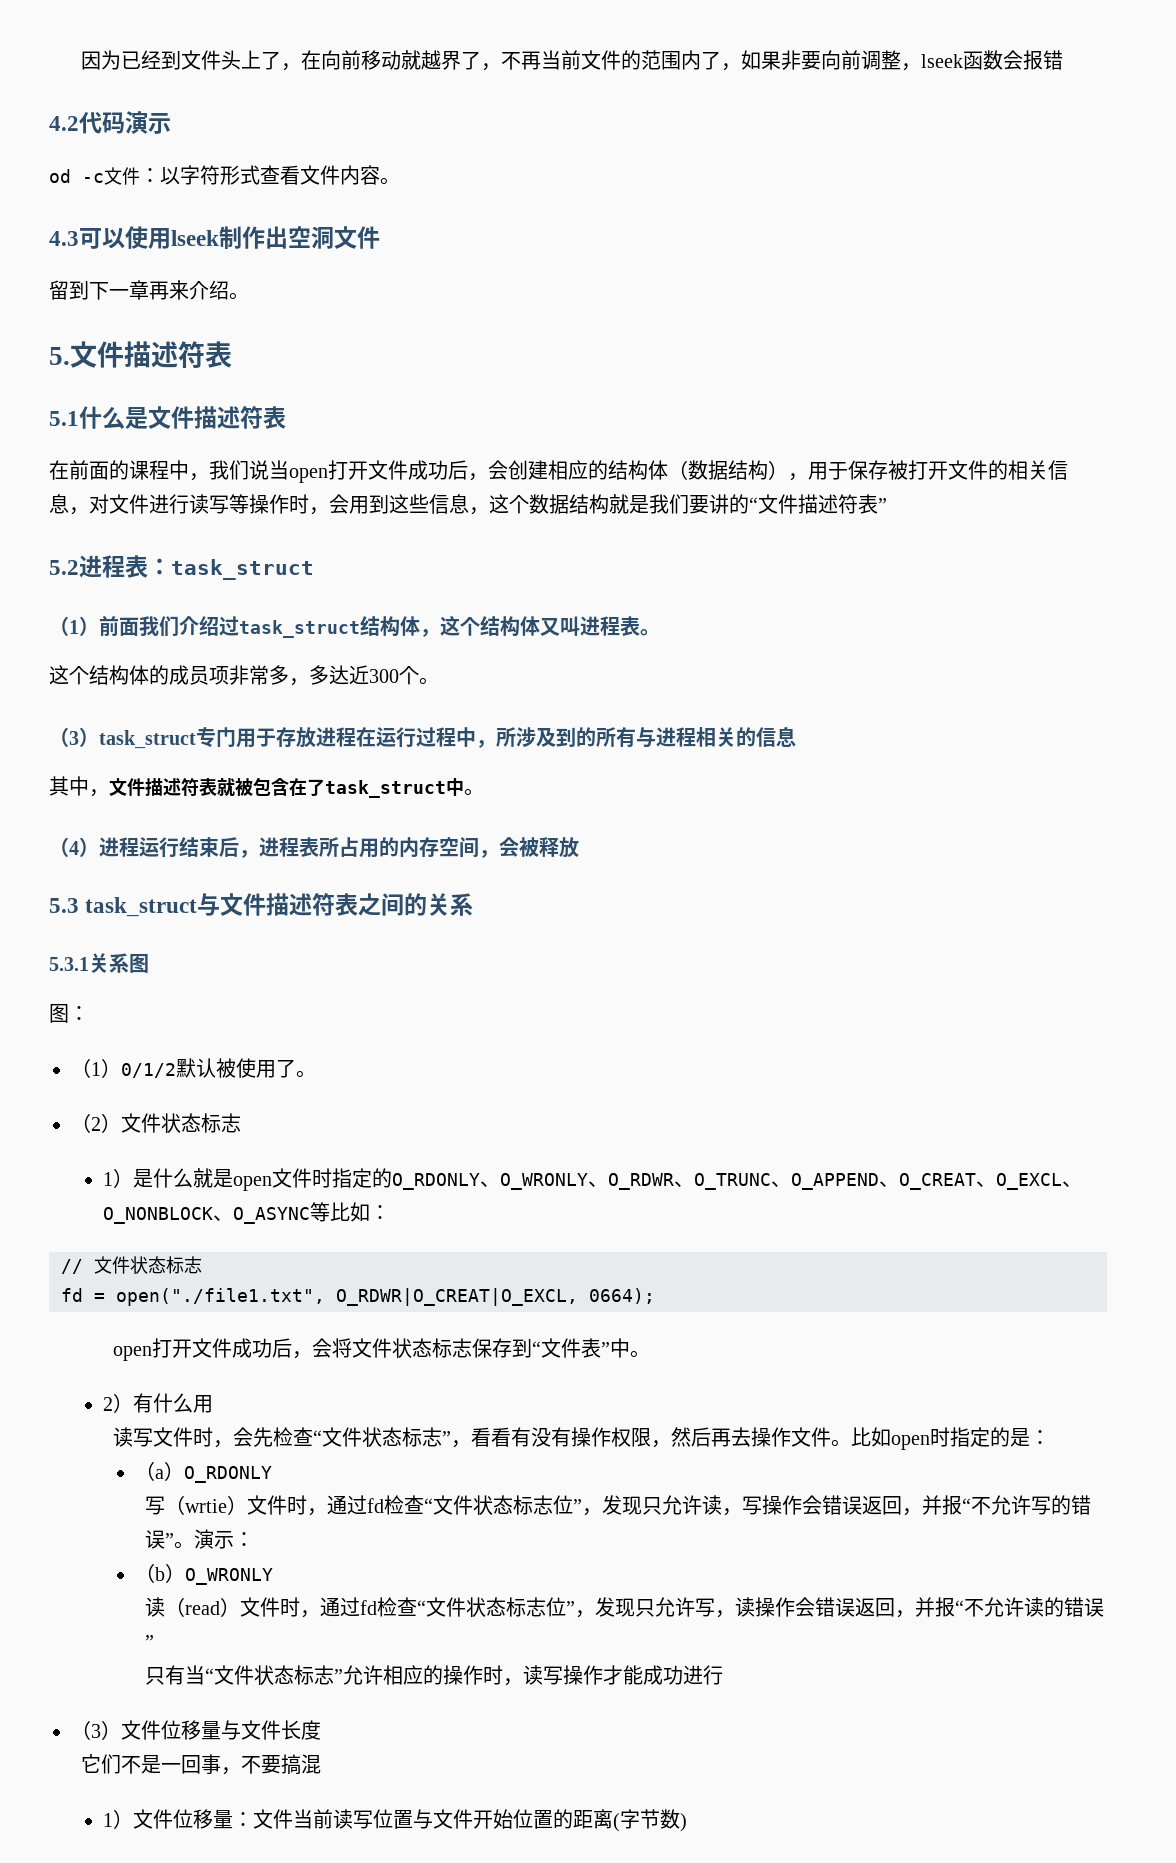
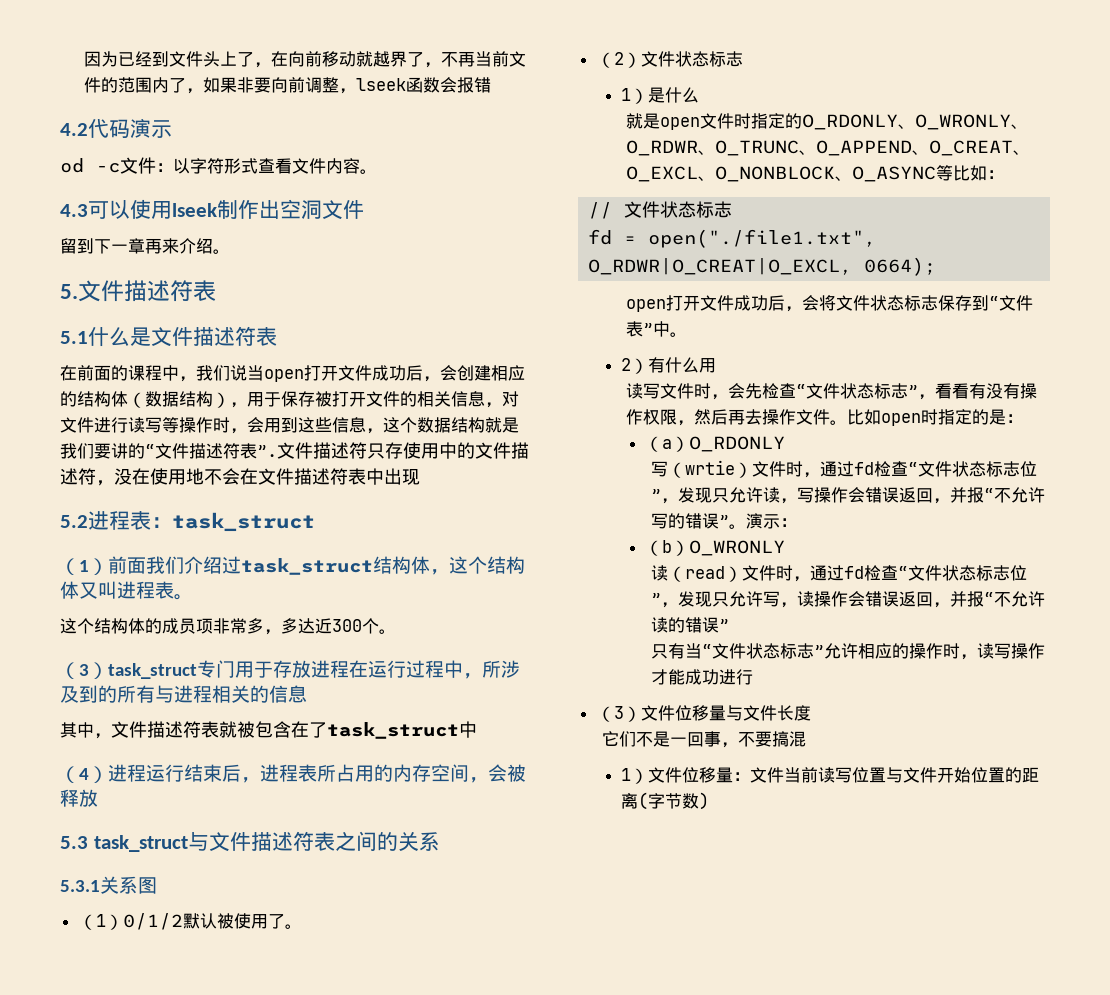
- 在前面的课程中，我们说当open打开文件成功后，会创建相应的结构体（数据结构），用于保存被打开文件的相关信息，对文件进行读写等操作时，会用到这些信息，这个数据结构就是我们要讲的“文件描述符表”
+ 在前面的课程中，我们说当open打开文件成功后，会创建相应的结构体（数据结构），用于保存被打开文件的相关信息，对文件进行读写等操作时，会用到这些信息，这个数据结构就是我们要讲的“文件描述符表”.文件描述符只存使用中的文件描述符，没在使用地不会在文件描述符表中出现
- 其中，文件描述符表就被包含在了task_struct中。
+ 其中，文件描述符表就被包含在了task_struct中
- 图：
- 1）是什么就是open文件时指定的O_RDONLY、O_WRONLY、O_RDWR、O_TRUNC、O_APPEND、O_CREAT、O_EXCL、O_NONBLOCK、O_ASYNC等比如：
+ 1）是什么
+ 就是open文件时指定的O_RDONLY、O_WRONLY、O_RDWR、O_TRUNC、O_APPEND、O_CREAT、O_EXCL、O_NONBLOCK、O_ASYNC等比如：

